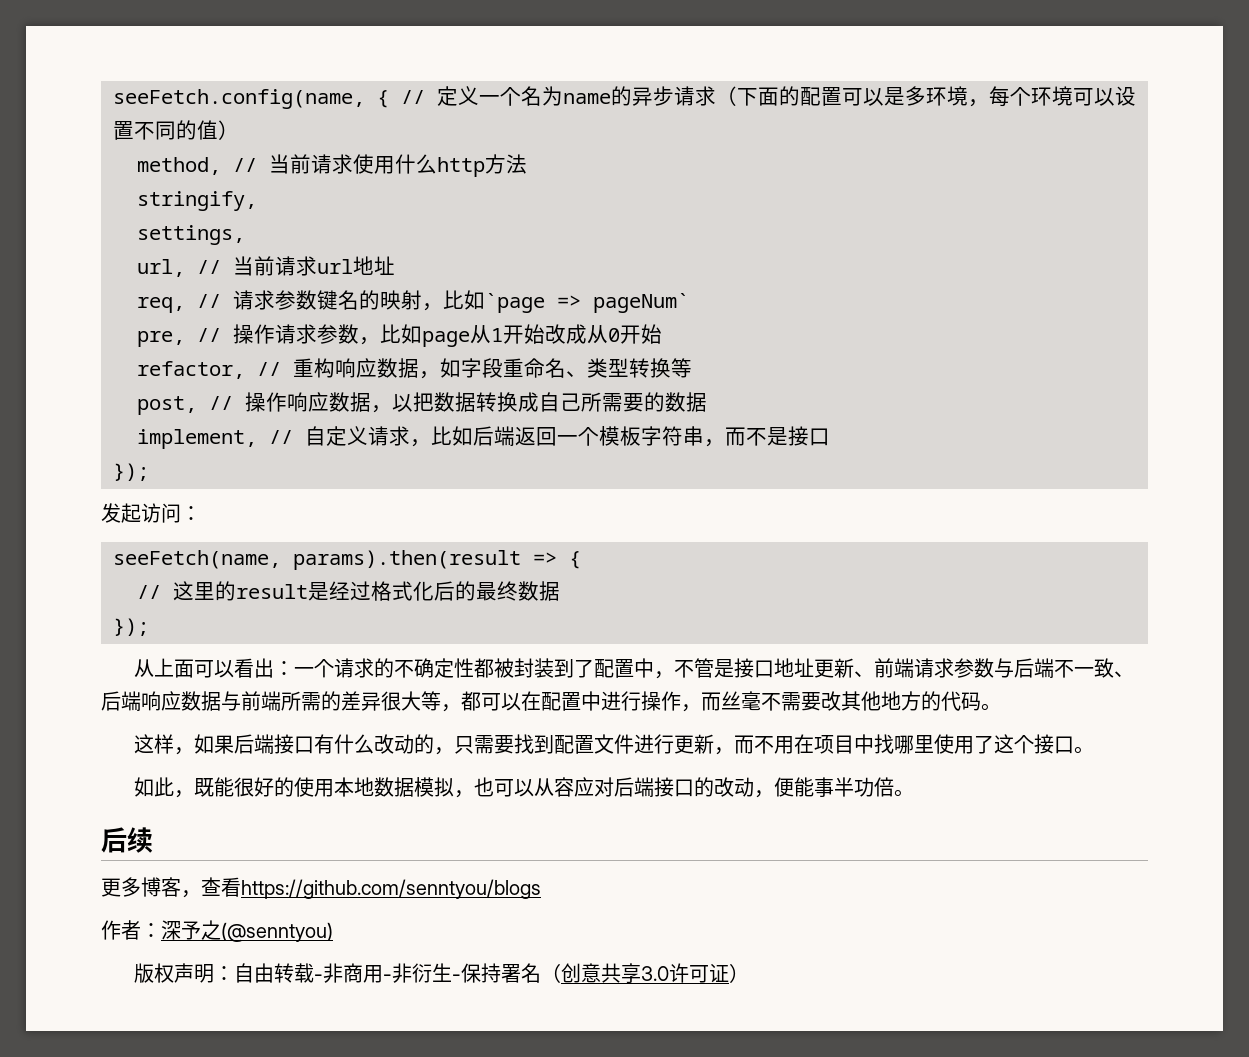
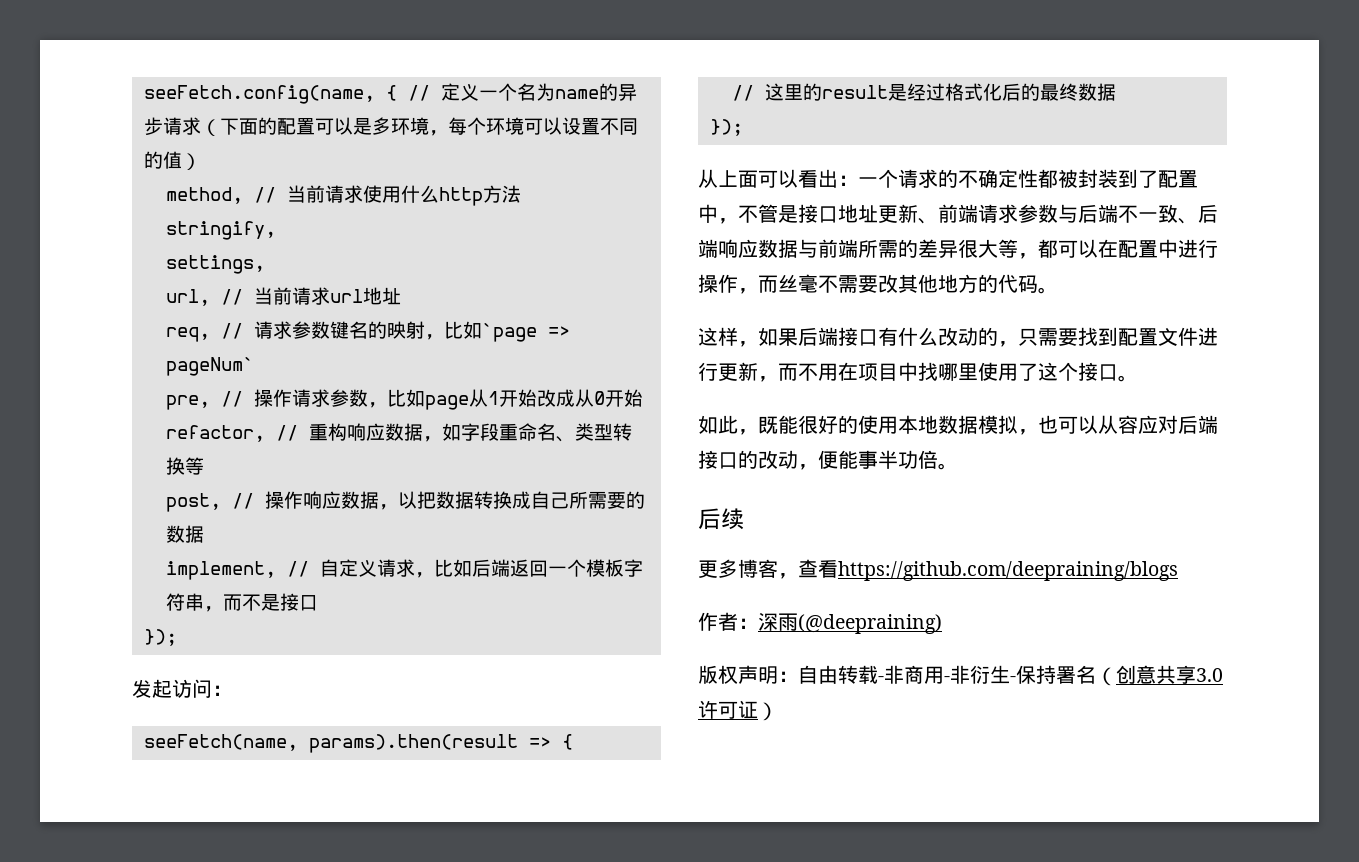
- 更多博客，查看https://github.com/senntyou/blogs
+ 更多博客，查看https://github.com/deepraining/blogs
- 作者：深予之(@senntyou)
+ 作者：深雨(@deepraining)

